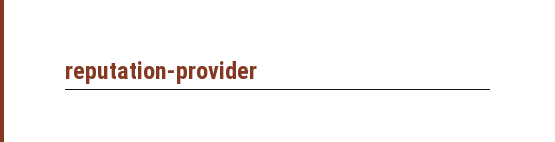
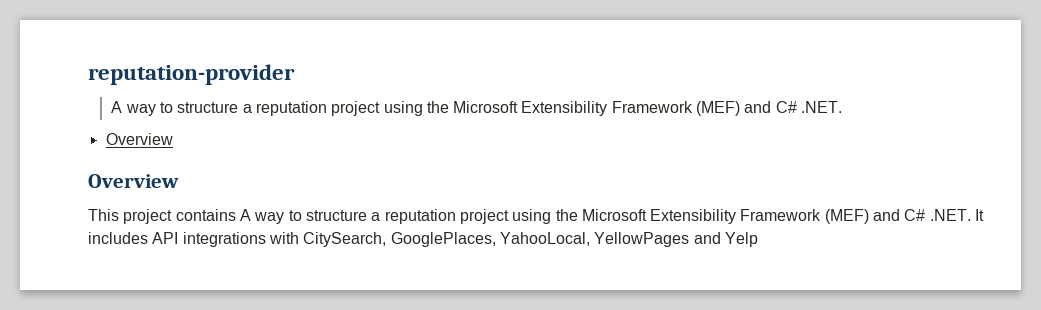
  reputation-provider
+ A way to structure a reputation project using the Microsoft Extensibility Framework (MEF) and C# .NET.
+ Overview
+ Overview
+ This project contains A way to structure a reputation project using the Microsoft Extensibility Framework (MEF) and C# .NET. It includes API integrations with CitySearch, GooglePlaces, YahooLocal, YellowPages and Yelp

